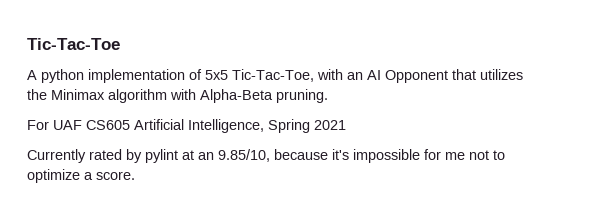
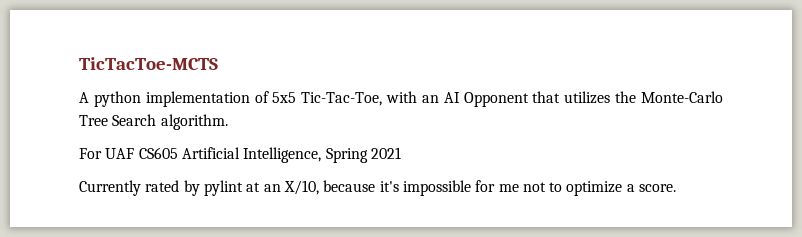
- Tic-Tac-Toe
+ TicTacToe-MCTS
- A python implementation of 5x5 Tic-Tac-Toe, with an AI Opponent that utilizes the Minimax algorithm with Alpha-Beta pruning.
+ A python implementation of 5x5 Tic-Tac-Toe, with an AI Opponent that utilizes the Monte-Carlo Tree Search algorithm.
- Currently rated by pylint at an 9.85/10, because it's impossible for me not to optimize a score.
+ Currently rated by pylint at an X/10, because it's impossible for me not to optimize a score.

